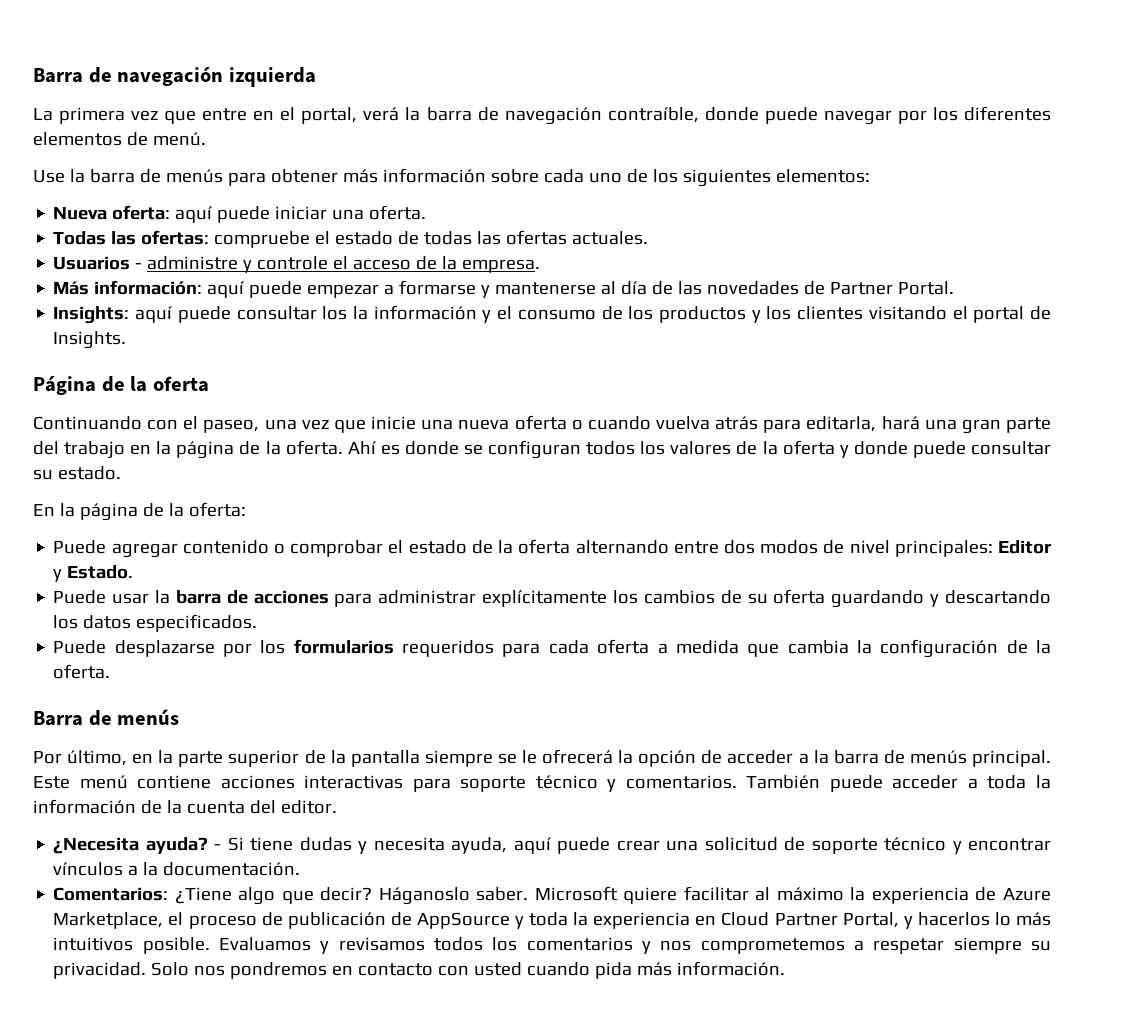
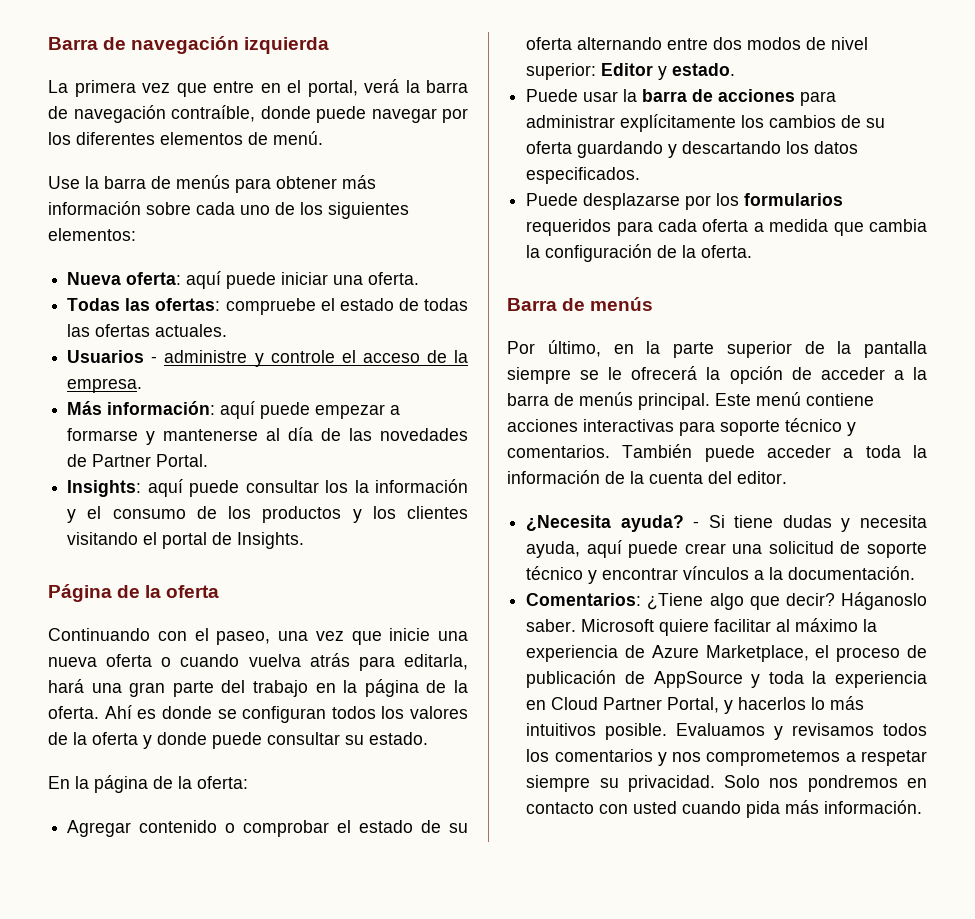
- Puede agregar contenido o comprobar el estado de la oferta alternando entre dos modos de nivel principales: Editor y Estado.
+ Agregar contenido o comprobar el estado de su oferta alternando entre dos modos de nivel superior: Editor y estado.

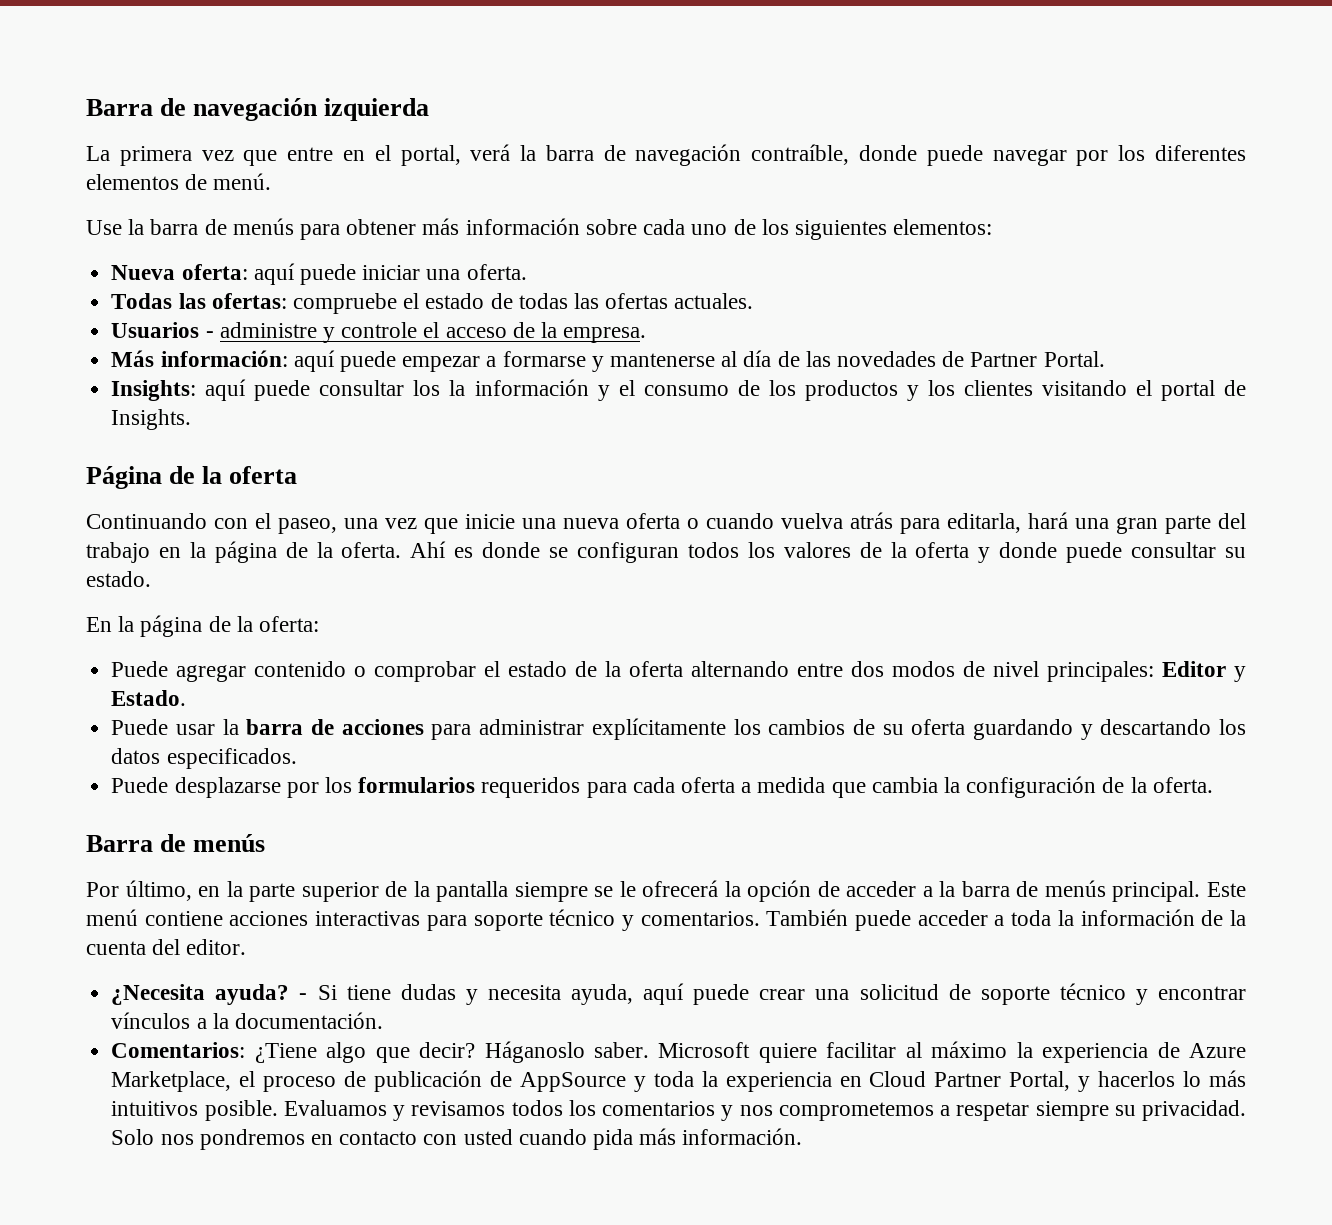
- Agregar contenido o comprobar el estado de su oferta alternando entre dos modos de nivel superior: Editor y estado.
+ Puede agregar contenido o comprobar el estado de la oferta alternando entre dos modos de nivel principales: Editor y Estado.

